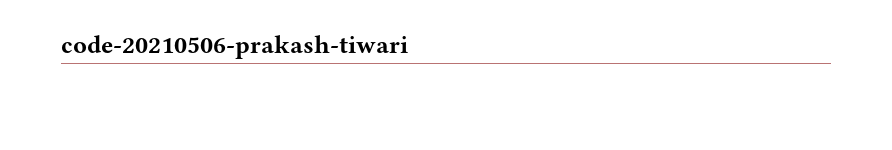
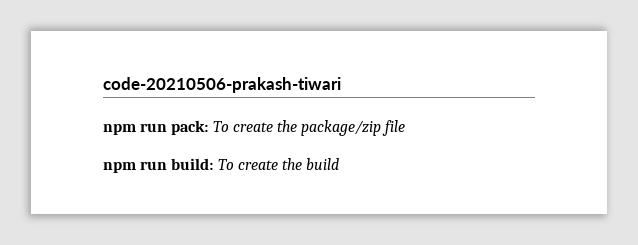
+ npm run pack: To create the package/zip file
+ npm run build: To create the build

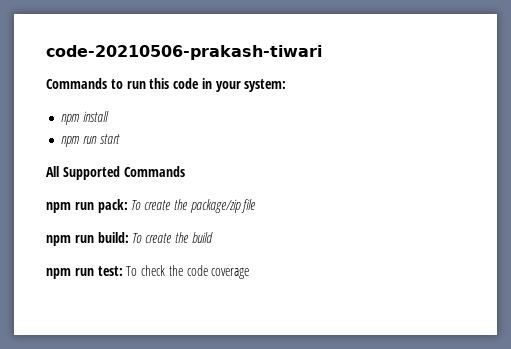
+ Commands to run this code in your system:
+ npm install
+ npm run start
+ All Supported Commands
+ npm run test: To check the code coverage

